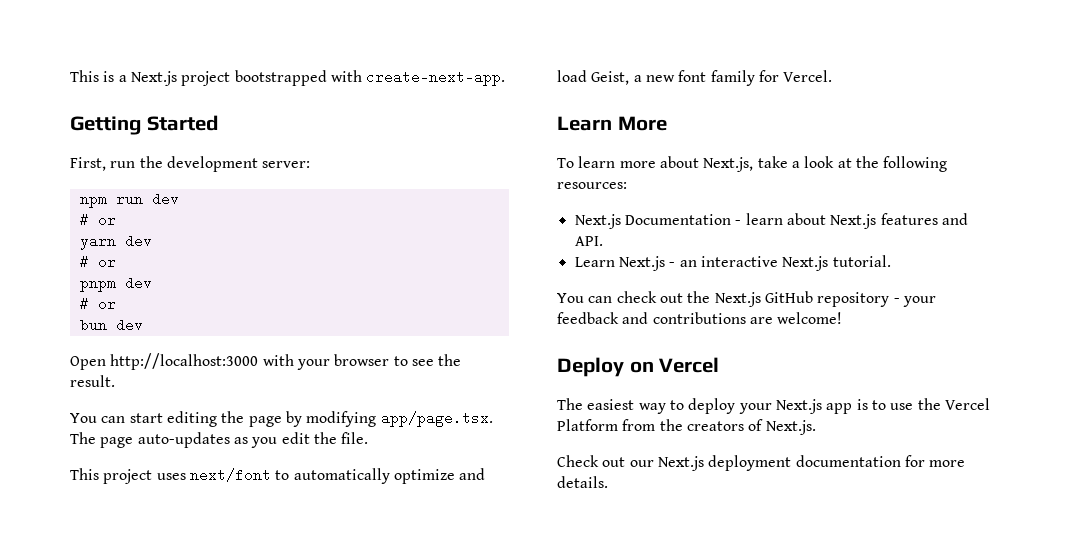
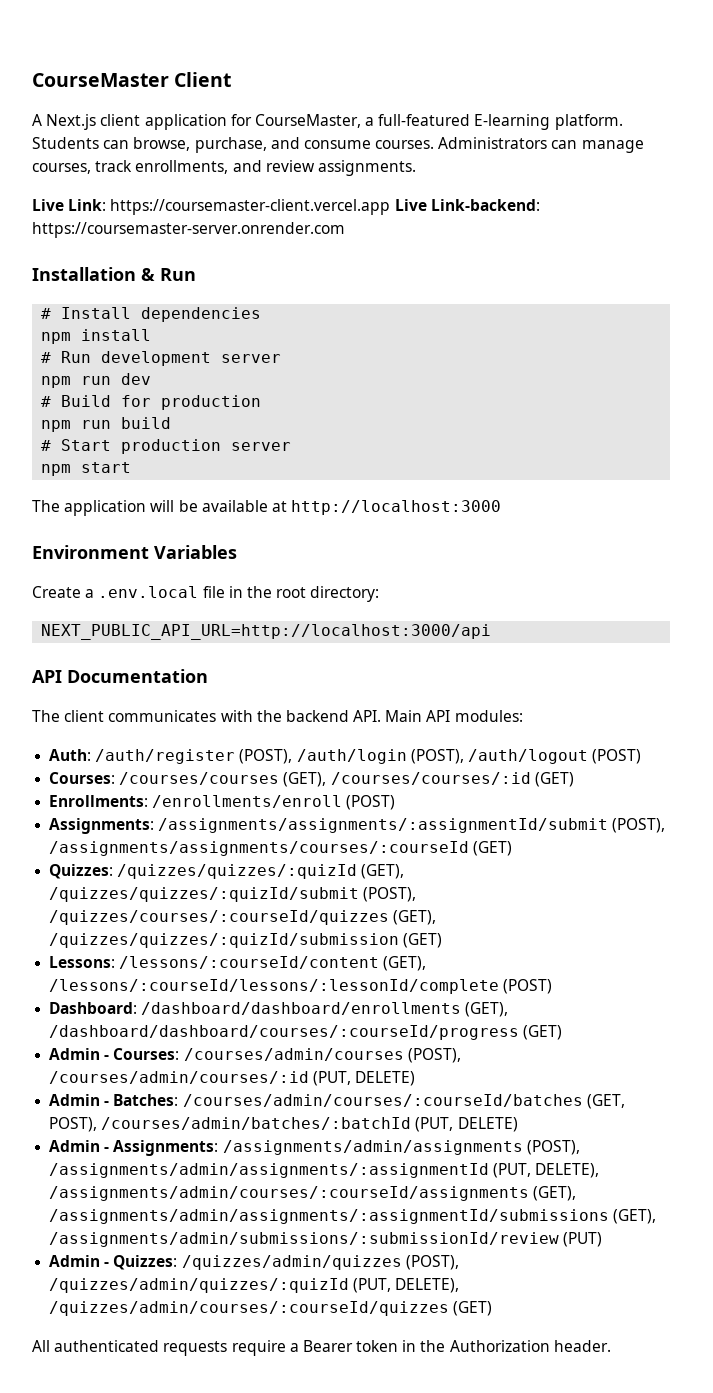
- This is a Next.js project bootstrapped with create-next-app.
- Getting Started
- First, run the development server:
+ CourseMaster Client
+ A Next.js client application for CourseMaster, a full-featured E-learning platform. Students can browse, purchase, and consume courses. Administrators can manage courses, track enrollments, and review assignments.
+ Live Link: https://coursemaster-client.vercel.app Live Link-backend: https://coursemaster-server.onrender.com
+ Installation & Run
+ # Install dependencies
+ npm install
+ # Run development server
  npm run dev
- # or
- yarn dev
- # or
- pnpm dev
- # or
- bun dev
- Open http://localhost:3000 with your browser to see the result.
- You can start editing the page by modifying app/page.tsx. The page auto-updates as you edit the file.
- This project uses next/font to automatically optimize and load Geist, a new font family for Vercel.
- Learn More
- To learn more about Next.js, take a look at the following resources:
- Next.js Documentation - learn about Next.js features and API.
- Learn Next.js - an interactive Next.js tutorial.
- You can check out the Next.js GitHub repository - your feedback and contributions are welcome!
- Deploy on Vercel
- The easiest way to deploy your Next.js app is to use the Vercel Platform from the creators of Next.js.
- Check out our Next.js deployment documentation for more details.
+ # Build for production
+ npm run build
+ # Start production server
+ npm start
+ The application will be available at http://localhost:3000
+ Environment Variables
+ Create a .env.local file in the root directory:
+ NEXT_PUBLIC_API_URL=http://localhost:3000/api
+ API Documentation
+ The client communicates with the backend API. Main API modules:
+ Auth: /auth/register (POST), /auth/login (POST), /auth/logout (POST)
+ Courses: /courses/courses (GET), /courses/courses/:id (GET)
+ Enrollments: /enrollments/enroll (POST)
+ Assignments: /assignments/assignments/:assignmentId/submit (POST), /assignments/assignments/courses/:courseId (GET)
+ Quizzes: /quizzes/quizzes/:quizId (GET), /quizzes/quizzes/:quizId/submit (POST), /quizzes/courses/:courseId/quizzes (GET), /quizzes/quizzes/:quizId/submission (GET)
+ Lessons: /lessons/:courseId/content (GET), /lessons/:courseId/lessons/:lessonId/complete (POST)
+ Dashboard: /dashboard/dashboard/enrollments (GET), /dashboard/dashboard/courses/:courseId/progress (GET)
+ Admin - Courses: /courses/admin/courses (POST), /courses/admin/courses/:id (PUT, DELETE)
+ Admin - Batches: /courses/admin/courses/:courseId/batches (GET, POST), /courses/admin/batches/:batchId (PUT, DELETE)
+ Admin - Assignments: /assignments/admin/assignments (POST), /assignments/admin/assignments/:assignmentId (PUT, DELETE), /assignments/admin/courses/:courseId/assignments (GET), /assignments/admin/assignments/:assignmentId/submissions (GET), /assignments/admin/submissions/:submissionId/review (PUT)
+ Admin - Quizzes: /quizzes/admin/quizzes (POST), /quizzes/admin/quizzes/:quizId (PUT, DELETE), /quizzes/admin/courses/:courseId/quizzes (GET)
+ All authenticated requests require a Bearer token in the Authorization header.

